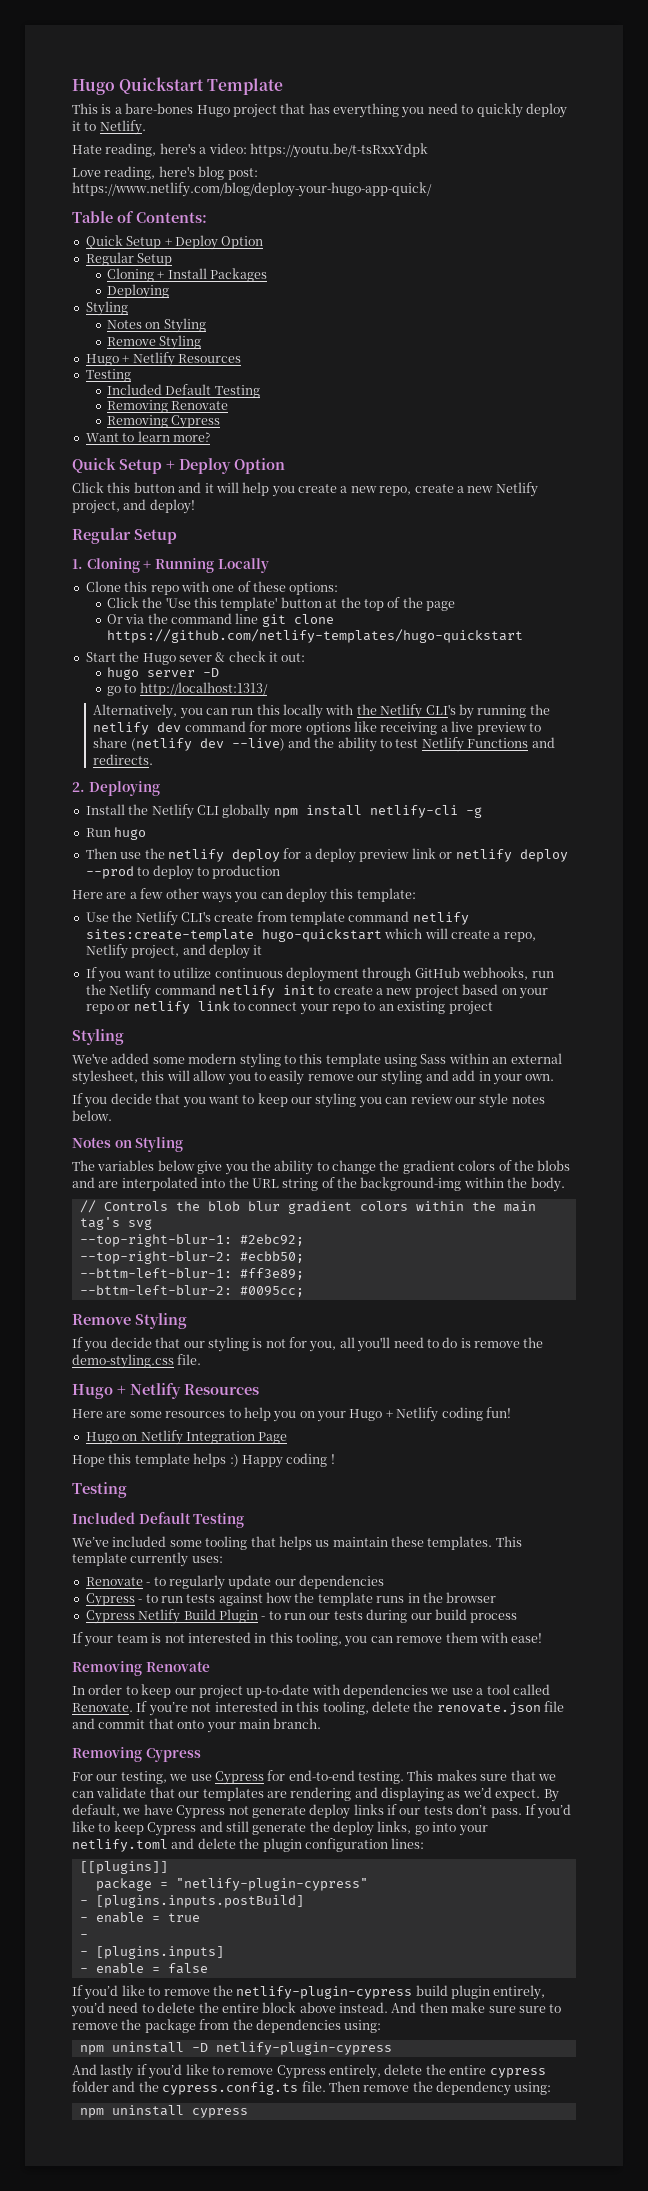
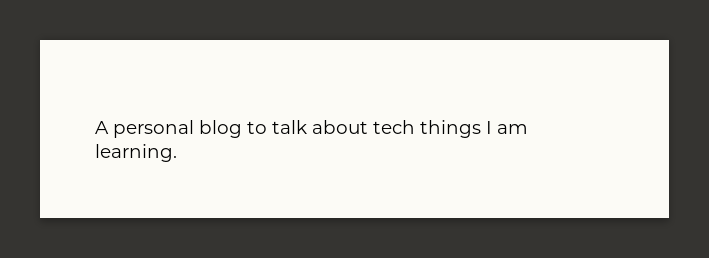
- Hugo Quickstart Template
- This is a bare-bones Hugo project that has everything you need to quickly deploy it to Netlify.
- Hate reading, here's a video: https://youtu.be/t-tsRxxYdpk
- Love reading, here's blog post: https://www.netlify.com/blog/deploy-your-hugo-app-quick/
- Table of Contents:
- Quick Setup + Deploy Option
- Regular Setup
- Cloning + Install Packages
- Deploying
- Styling
- Notes on Styling
- Remove Styling
- Hugo + Netlify Resources
- Testing
- Included Default Testing
- Removing Renovate
- Removing Cypress
- Want to learn more?
- Quick Setup + Deploy Option
- Click this button and it will help you create a new repo, create a new Netlify project, and deploy!
- Regular Setup
- 1. Cloning + Running Locally
- Clone this repo with one of these options:
- Click the 'Use this template' button at the top of the page
- Or via the command line git clone https://github.com/netlify-templates/hugo-quickstart
- Start the Hugo sever & check it out:
- hugo server -D
- go to http://localhost:1313/
- Alternatively, you can run this locally with the Netlify CLI's by running the netlify dev command for more options like receiving a live preview to share (netlify dev --live) and the ability to test Netlify Functions and redirects.
- 2. Deploying
- Install the Netlify CLI globally npm install netlify-cli -g
- Run hugo
- Then use the netlify deploy for a deploy preview link or netlify deploy --prod to deploy to production
- Here are a few other ways you can deploy this template:
- Use the Netlify CLI's create from template command netlify sites:create-template hugo-quickstart which will create a repo, Netlify project, and deploy it
- If you want to utilize continuous deployment through GitHub webhooks, run the Netlify command netlify init to create a new project based on your repo or netlify link to connect your repo to an existing project
- Styling
- We've added some modern styling to this template using Sass within an external stylesheet, this will allow you to easily remove our styling and add in your own.
- If you decide that you want to keep our styling you can review our style notes below.
- Notes on Styling
- The variables below give you the ability to change the gradient colors of the blobs and are interpolated into the URL string of the background-img within the body.
- // Controls the blob blur gradient colors within the main tag's svg
- --top-right-blur-1: #2ebc92;
- --top-right-blur-2: #ecbb50;
- --bttm-left-blur-1: #ff3e89;
- --bttm-left-blur-2: #0095cc;
- Remove Styling
- If you decide that our styling is not for you, all you'll need to do is remove the demo-styling.css file.
- Hugo + Netlify Resources
- Here are some resources to help you on your Hugo + Netlify coding fun!
- Hugo on Netlify Integration Page
- Hope this template helps :) Happy coding !
- Testing
- Included Default Testing
- We’ve included some tooling that helps us maintain these templates. This template currently uses:
- Renovate - to regularly update our dependencies
- Cypress - to run tests against how the template runs in the browser
- Cypress Netlify Build Plugin - to run our tests during our build process
- If your team is not interested in this tooling, you can remove them with ease!
- Removing Renovate
- In order to keep our project up-to-date with dependencies we use a tool called Renovate. If you’re not interested in this tooling, delete the renovate.json file and commit that onto your main branch.
- Removing Cypress
- For our testing, we use Cypress for end-to-end testing. This makes sure that we can validate that our templates are rendering and displaying as we’d expect. By default, we have Cypress not generate deploy links if our tests don’t pass. If you’d like to keep Cypress and still generate the deploy links, go into your netlify.toml and delete the plugin configuration lines:
- [[plugins]]
- package = "netlify-plugin-cypress"
- - [plugins.inputs.postBuild]
- - enable = true
- -
- - [plugins.inputs]
- - enable = false
- If you’d like to remove the netlify-plugin-cypress build plugin entirely, you’d need to delete the entire block above instead. And then make sure sure to remove the package from the dependencies using:
- npm uninstall -D netlify-plugin-cypress
- And lastly if you’d like to remove Cypress entirely, delete the entire cypress folder and the cypress.config.ts file. Then remove the dependency using:
- npm uninstall cypress
+ A personal blog to talk about tech things I am learning.

